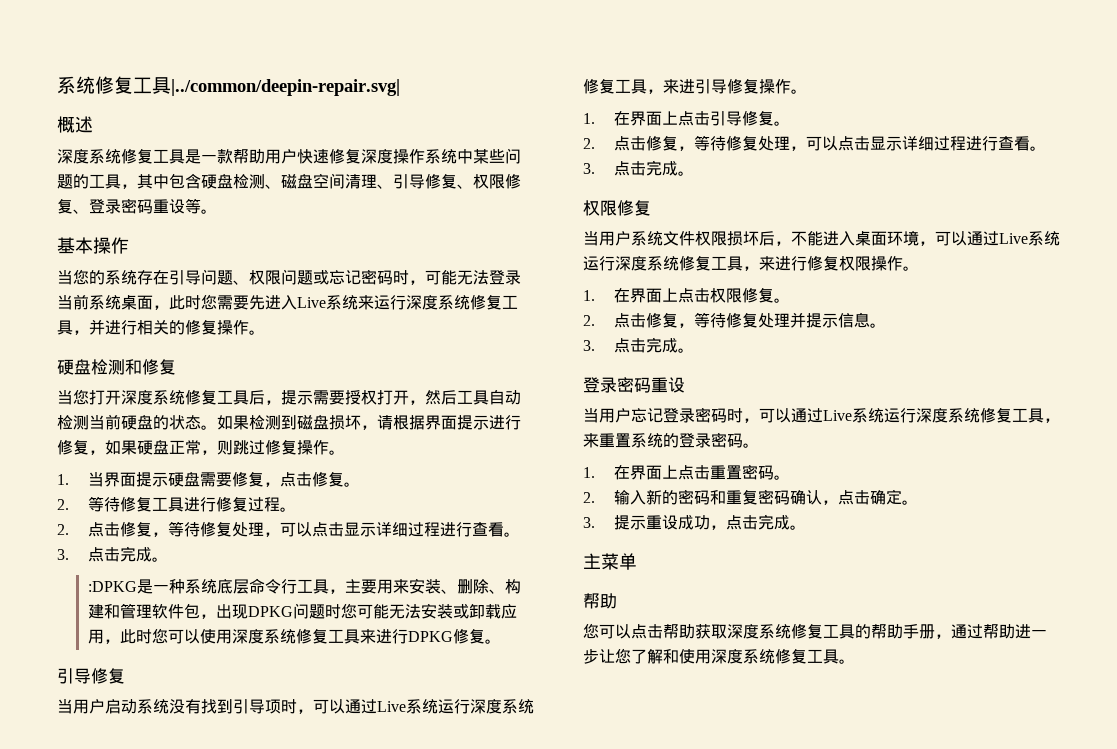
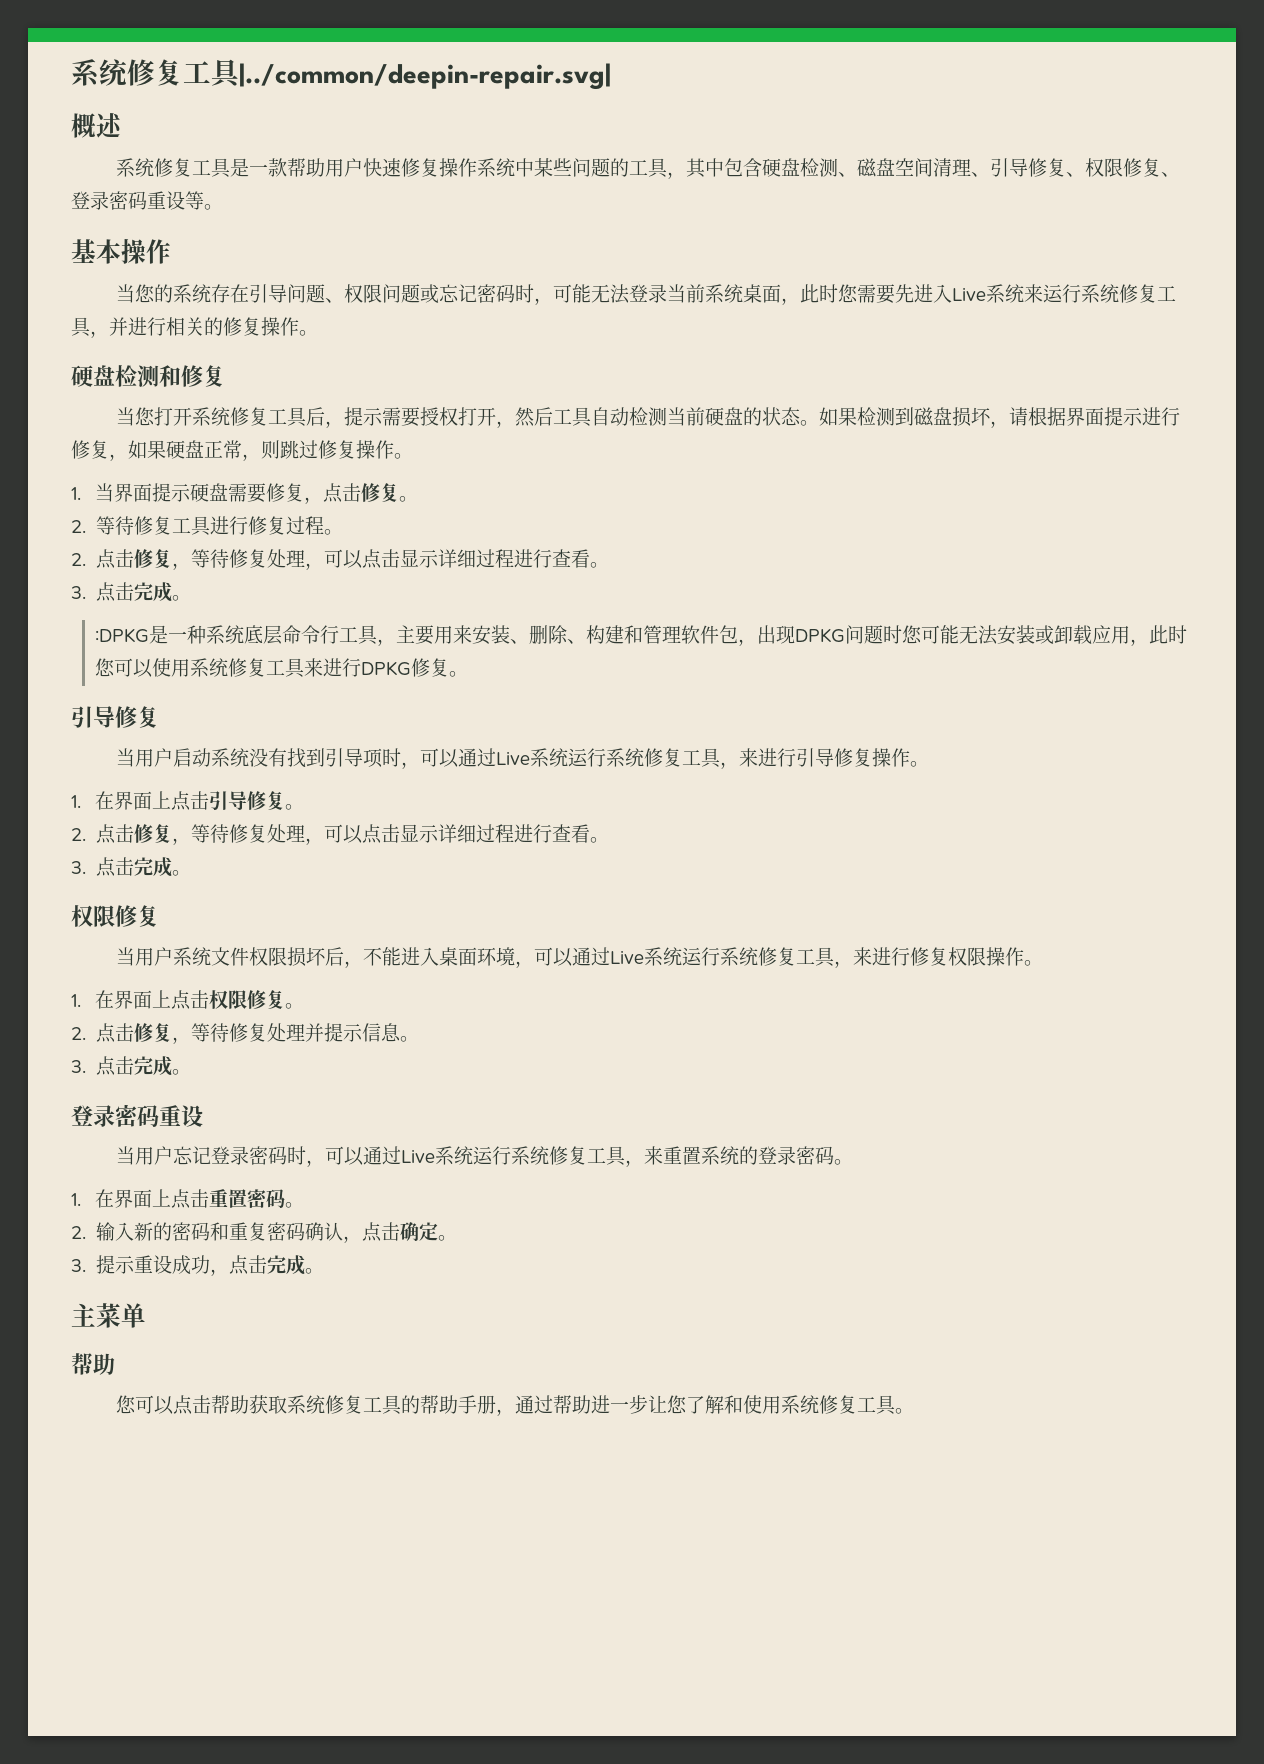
- 深度系统修复工具是一款帮助用户快速修复深度操作系统中某些问题的工具，其中包含硬盘检测、磁盘空间清理、引导修复、权限修复、登录密码重设等。
+ 系统修复工具是一款帮助用户快速修复操作系统中某些问题的工具，其中包含硬盘检测、磁盘空间清理、引导修复、权限修复、登录密码重设等。
- 当您的系统存在引导问题、权限问题或忘记密码时，可能无法登录当前系统桌面，此时您需要先进入Live系统来运行深度系统修复工具，并进行相关的修复操作。
+ 当您的系统存在引导问题、权限问题或忘记密码时，可能无法登录当前系统桌面，此时您需要先进入Live系统来运行系统修复工具，并进行相关的修复操作。
- 当您打开深度系统修复工具后，提示需要授权打开，然后工具自动检测当前硬盘的状态。
+ 当您打开系统修复工具后，提示需要授权打开，然后工具自动检测当前硬盘的状态。
- :DPKG是一种系统底层命令行工具，主要用来安装、删除、构建和管理软件包，出现DPKG问题时您可能无法安装或卸载应用，此时您可以使用深度系统修复工具来进行DPKG修复。
+ :DPKG是一种系统底层命令行工具，主要用来安装、删除、构建和管理软件包，出现DPKG问题时您可能无法安装或卸载应用，此时您可以使用系统修复工具来进行DPKG修复。
- 当用户启动系统没有找到引导项时，可以通过Live系统运行深度系统修复工具，来进引导修复操作。
+ 当用户启动系统没有找到引导项时，可以通过Live系统运行系统修复工具，来进行引导修复操作。
- 当用户系统文件权限损坏后，不能进入桌面环境，可以通过Live系统运行深度系统修复工具，来进行修复权限操作。
+ 当用户系统文件权限损坏后，不能进入桌面环境，可以通过Live系统运行系统修复工具，来进行修复权限操作。
- 当用户忘记登录密码时，可以通过Live系统运行深度系统修复工具，来重置系统的登录密码。
+ 当用户忘记登录密码时，可以通过Live系统运行系统修复工具，来重置系统的登录密码。
- 您可以点击帮助获取深度系统修复工具的帮助手册，通过帮助进一步让您了解和使用深度系统修复工具。
+ 您可以点击帮助获取系统修复工具的帮助手册，通过帮助进一步让您了解和使用系统修复工具。

